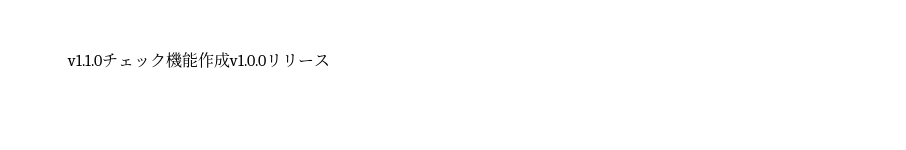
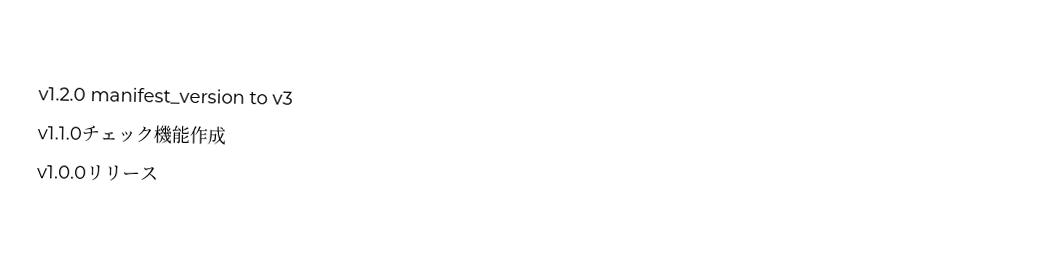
+ v1.2.0 manifest_version to v3
- v1.1.0チェック機能作成v1.0.0リリース
+ v1.1.0チェック機能作成
+ v1.0.0リリース

